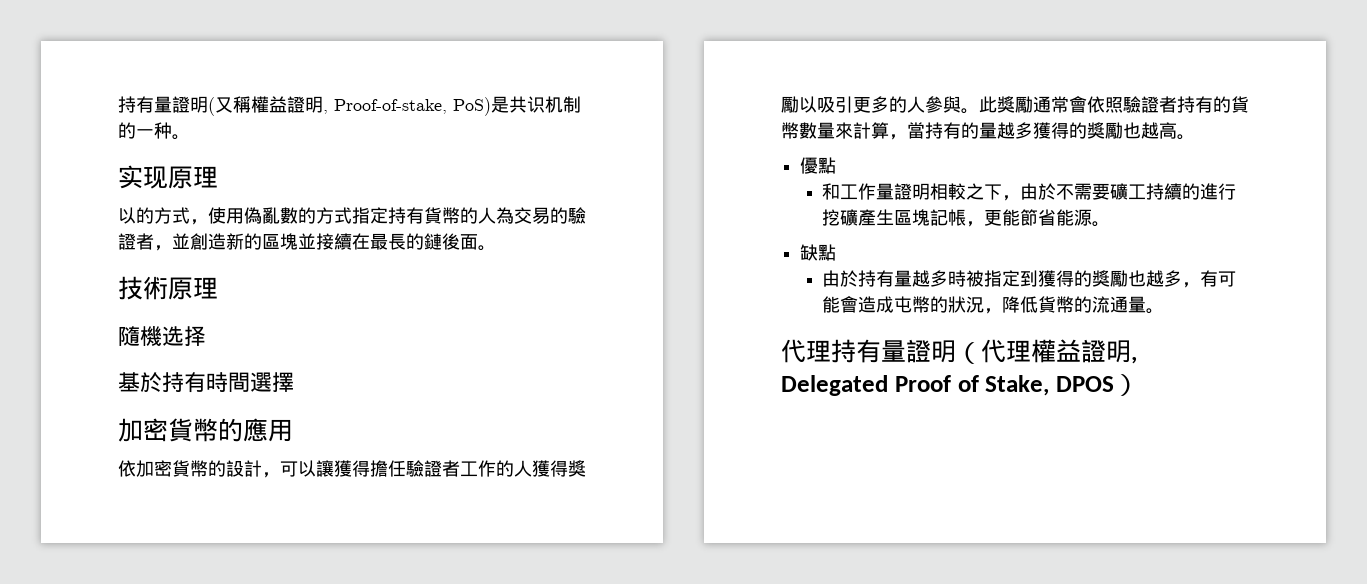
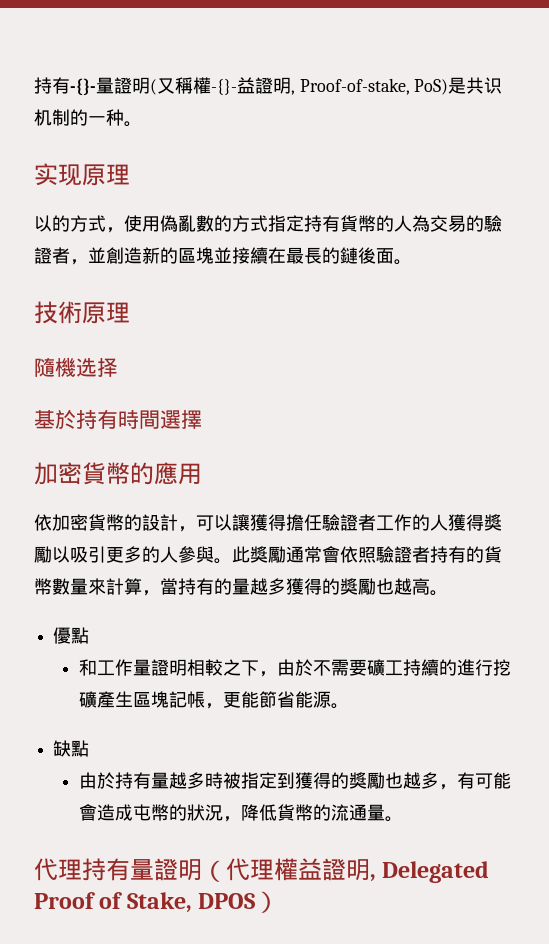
- 持有量證明(又稱權益證明, Proof-of-stake, PoS)是共识机制的一种。
+ 持有-{}-量證明(又稱權-{}-益證明, Proof-of-stake, PoS)是共识机制的一种。

